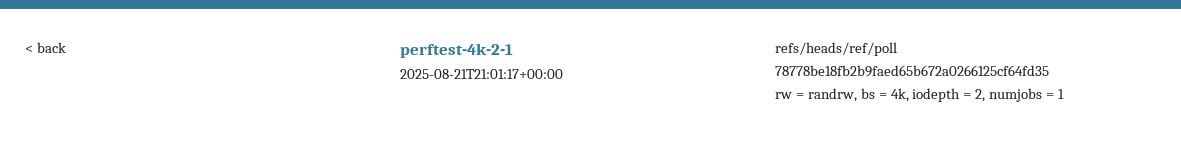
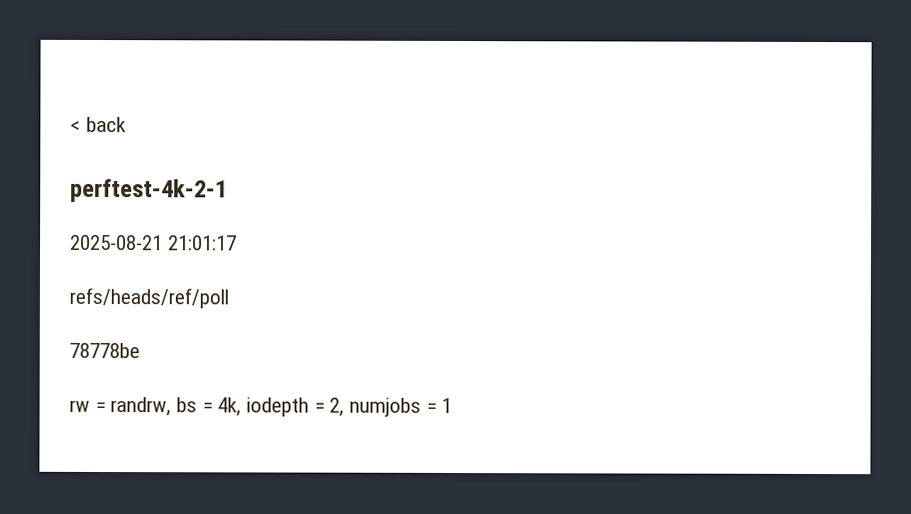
- 2025-08-21T21:01:17+00:00
+ 2025-08-21 21:01:17
- 78778be18fb2b9faed65b672a0266125cf64fd35
+ 78778be

